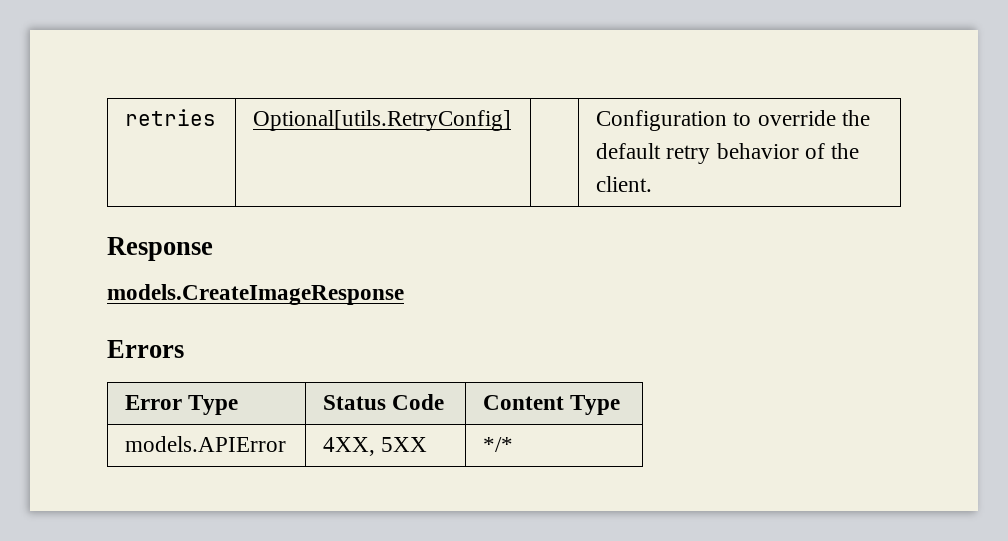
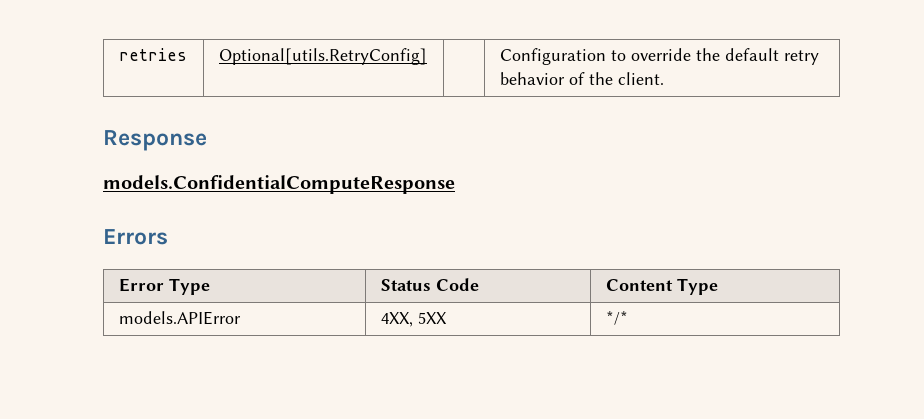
- models.CreateImageResponse
+ models.ConfidentialComputeResponse

